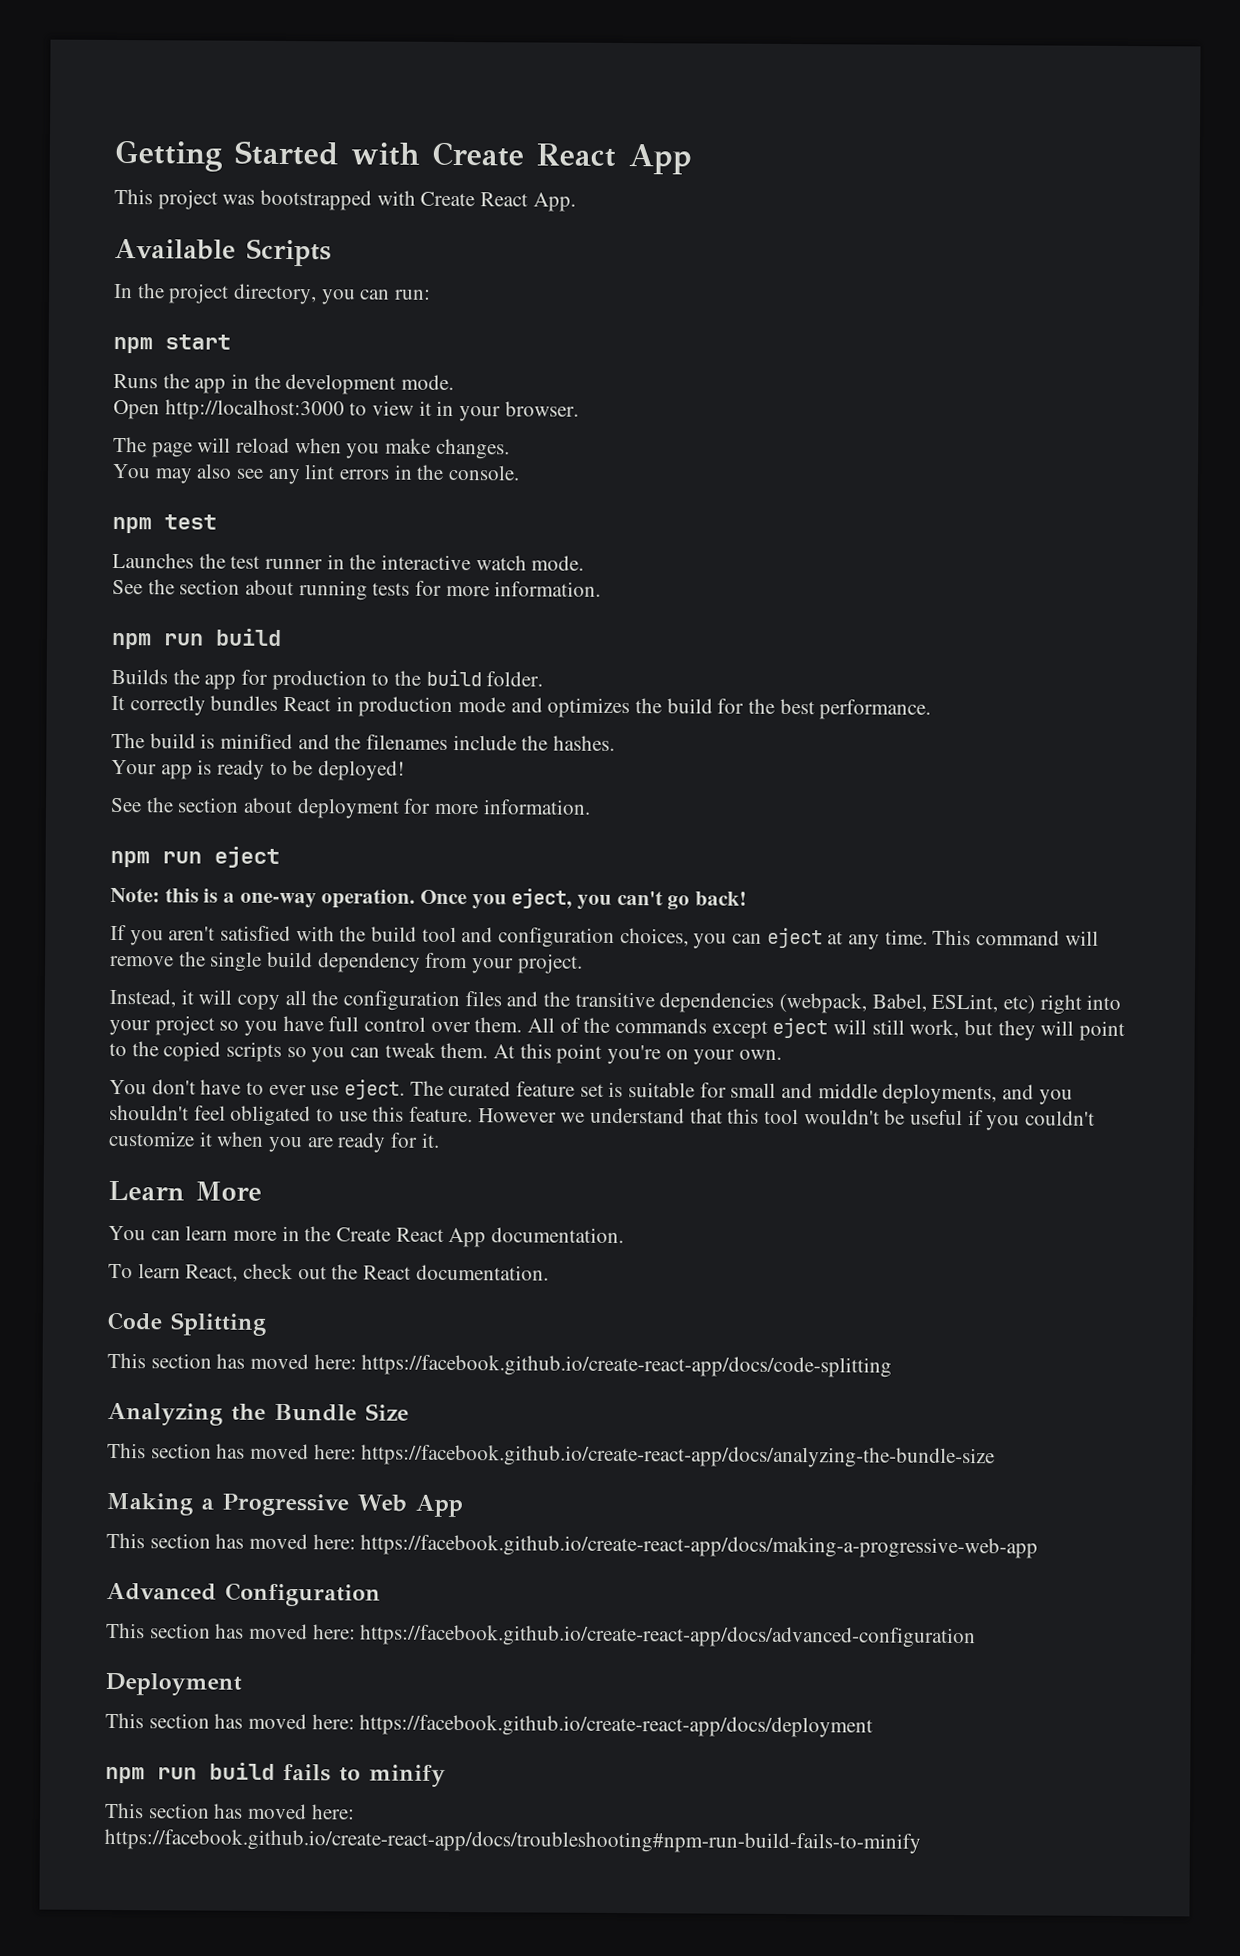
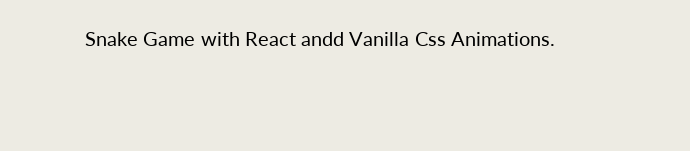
- Getting Started with Create React App
- This project was bootstrapped with Create React App.
- Available Scripts
- In the project directory, you can run:
- npm start
- Runs the app in the development mode.
- Open http://localhost:3000 to view it in your browser.
- The page will reload when you make changes.
- You may also see any lint errors in the console.
- npm test
- Launches the test runner in the interactive watch mode.
- See the section about running tests for more information.
- npm run build
- Builds the app for production to the build folder.
- It correctly bundles React in production mode and optimizes the build for the best performance.
- The build is minified and the filenames include the hashes.
- Your app is ready to be deployed!
- See the section about deployment for more information.
- npm run eject
- Note: this is a one-way operation. Once you eject, you can't go back!
- If you aren't satisfied with the build tool and configuration choices, you can eject at any time. This command will remove the single build dependency from your project.
- Instead, it will copy all the configuration files and the transitive dependencies (webpack, Babel, ESLint, etc) right into your project so you have full control over them. All of the commands except eject will still work, but they will point to the copied scripts so you can tweak them. At this point you're on your own.
- You don't have to ever use eject. The curated feature set is suitable for small and middle deployments, and you shouldn't feel obligated to use this feature. However we understand that this tool wouldn't be useful if you couldn't customize it when you are ready for it.
- Learn More
- You can learn more in the Create React App documentation.
- To learn React, check out the React documentation.
- Code Splitting
- This section has moved here: https://facebook.github.io/create-react-app/docs/code-splitting
- Analyzing the Bundle Size
- This section has moved here: https://facebook.github.io/create-react-app/docs/analyzing-the-bundle-size
- Making a Progressive Web App
- This section has moved here: https://facebook.github.io/create-react-app/docs/making-a-progressive-web-app
- Advanced Configuration
- This section has moved here: https://facebook.github.io/create-react-app/docs/advanced-configuration
- Deployment
- This section has moved here: https://facebook.github.io/create-react-app/docs/deployment
- npm run build fails to minify
- This section has moved here: https://facebook.github.io/create-react-app/docs/troubleshooting#npm-run-build-fails-to-minify
+ Snake Game with React andd Vanilla Css Animations.

